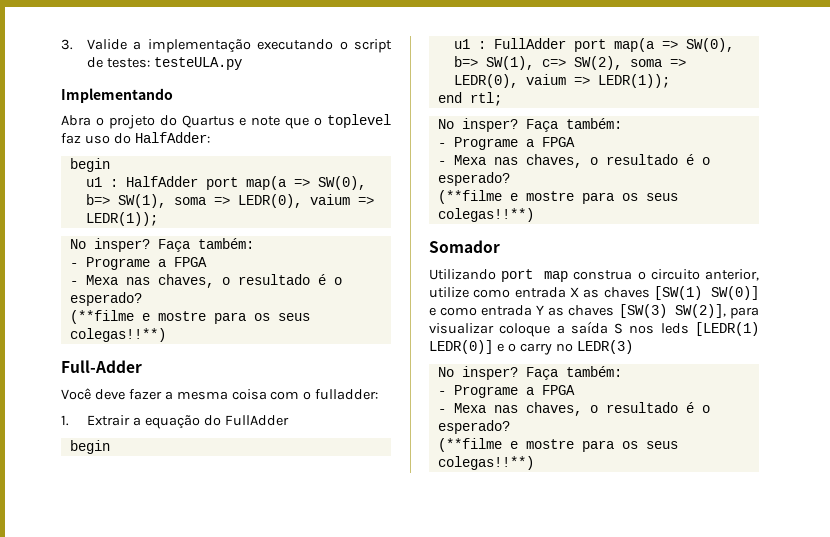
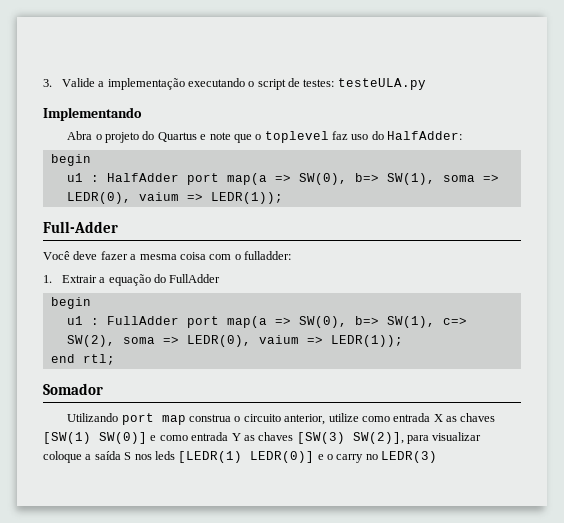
  u1 : HalfAdder port map(a => SW(0), b=> SW(1), soma => LEDR(0), vaium => LEDR(1));
- No insper? Faça também:
- - Programe a FPGA
- - Mexa nas chaves, o resultado é o esperado?
- (**filme e mostre para os seus colegas!!**)
  end rtl;
- No insper? Faça também:
- - Programe a FPGA
- - Mexa nas chaves, o resultado é o esperado?
- (**filme e mostre para os seus colegas!!**)
  Utilizando port map construa o circuito anterior, utilize como entrada X as chaves [SW(1) SW(0)] e como entrada Y as chaves [SW(3) SW(2)], para visualizar coloque a saída S nos leds [LEDR(1) LEDR(0)] e o carry no LEDR(3)
- No insper? Faça também:
- - Programe a FPGA
- - Mexa nas chaves, o resultado é o esperado?
- (**filme e mostre para os seus colegas!!**)

